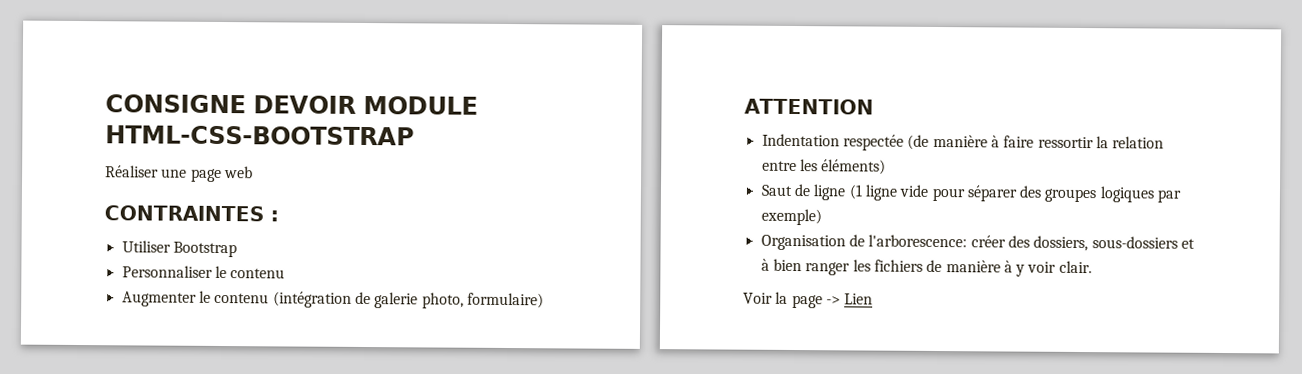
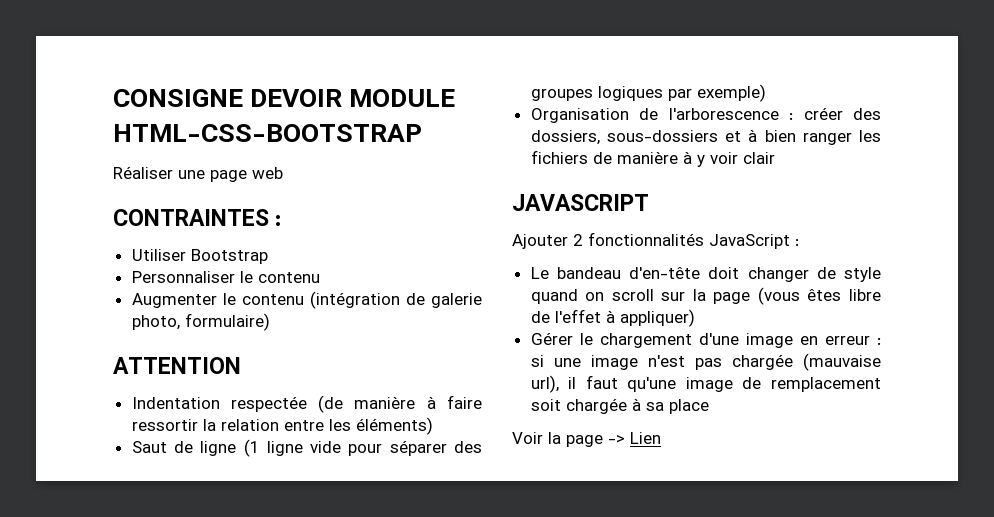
- Organisation de l'arborescence: créer des dossiers, sous-dossiers et à bien ranger les fichiers de manière à y voir clair.
+ Organisation de l'arborescence : créer des dossiers, sous-dossiers et à bien ranger les fichiers de manière à y voir clair
+ JAVASCRIPT
+ Ajouter 2 fonctionnalités JavaScript :
+ Le bandeau d'en-tête doit changer de style quand on scroll sur la page (vous êtes libre de l'effet à appliquer)
+ Gérer le chargement d'une image en erreur : si une image n'est pas chargée (mauvaise url), il faut qu'une image de remplacement soit chargée à sa place

